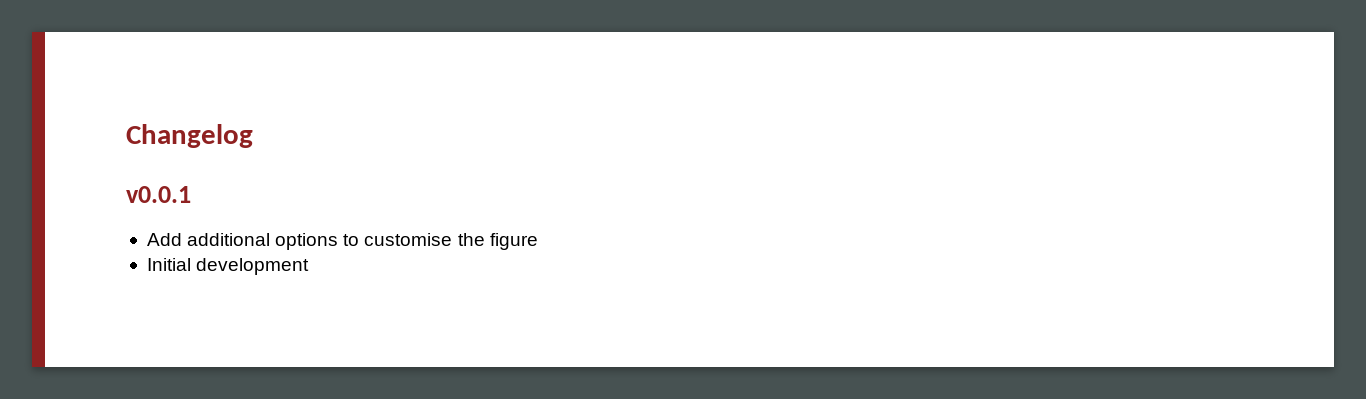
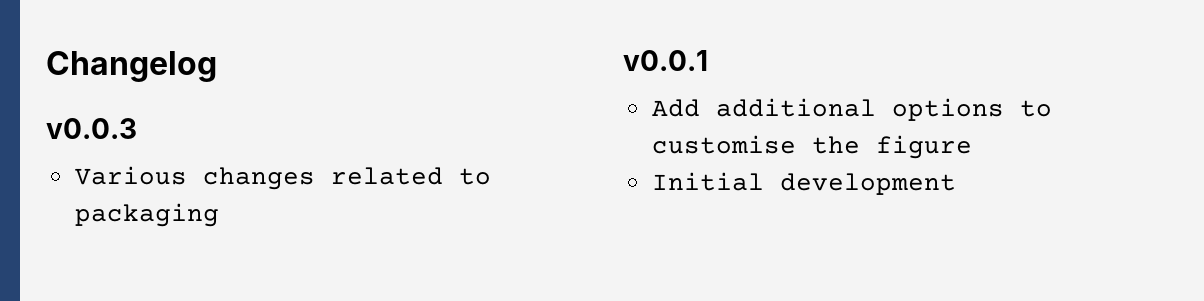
+ v0.0.3
+ Various changes related to packaging

